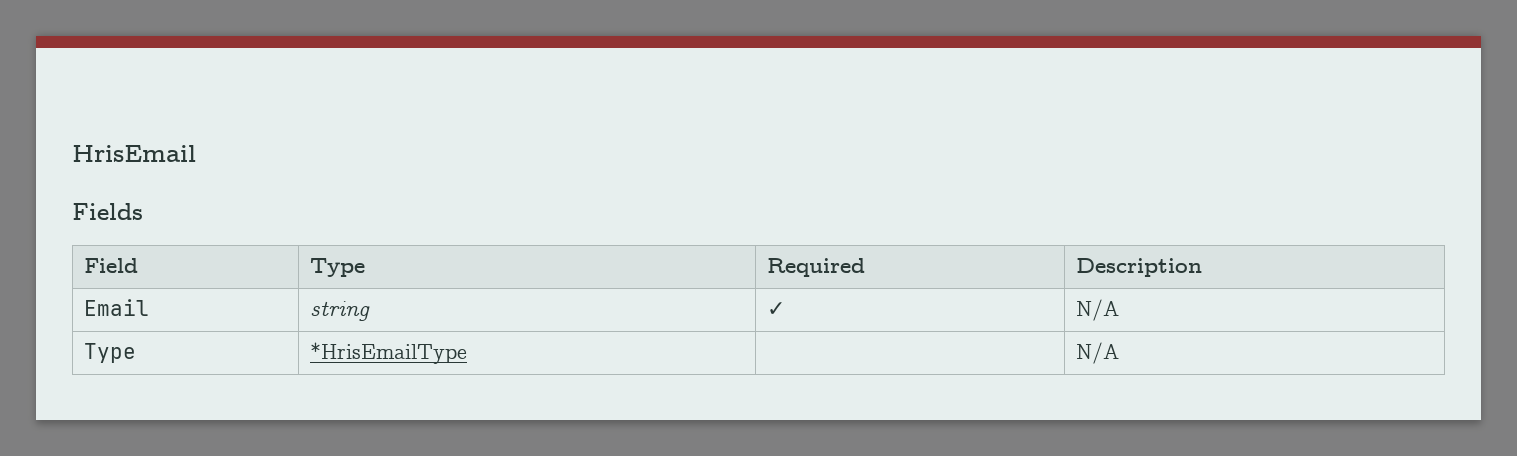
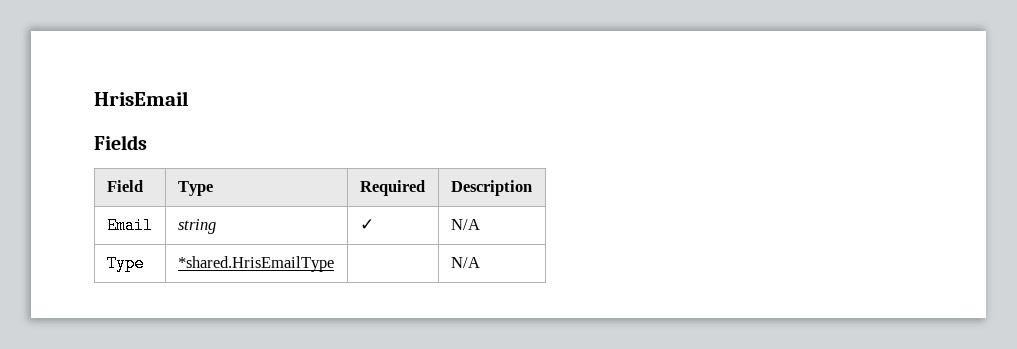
- Type | *HrisEmailType | | N/A
+ Type | *shared.HrisEmailType | | N/A

